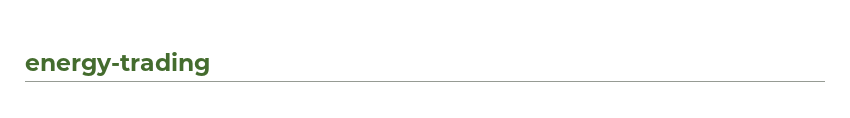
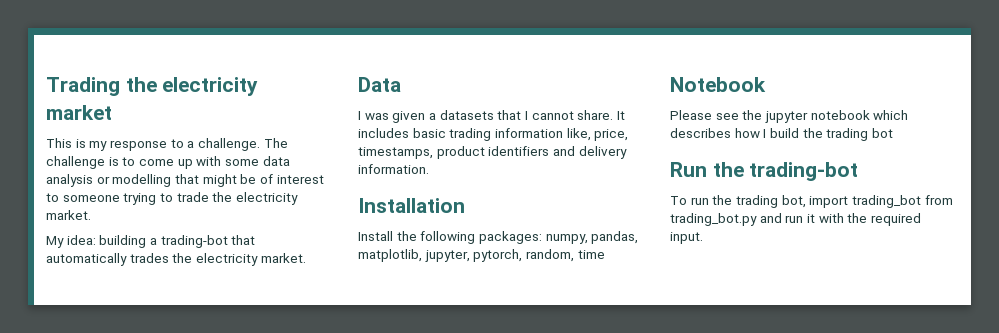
- energy-trading
+ Trading the electricity market
+ This is my response to a challenge. The challenge is to come up with some data analysis or modelling that might be of interest to someone trying to trade the electricity market.
+ My idea: building a trading-bot that automatically trades the electricity market.
+ Data
+ I was given a datasets that I cannot share. It includes basic trading information like, price, timestamps, product identifiers and delivery information.
+ Installation
+ Install the following packages: numpy, pandas, matplotlib, jupyter, pytorch, random, time
+ Notebook
+ Please see the jupyter notebook which describes how I build the trading bot
+ Run the trading-bot
+ To run the trading bot, import trading_bot from trading_bot.py and run it with the required input.

